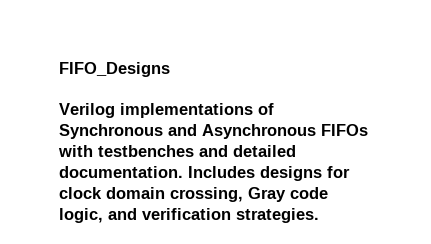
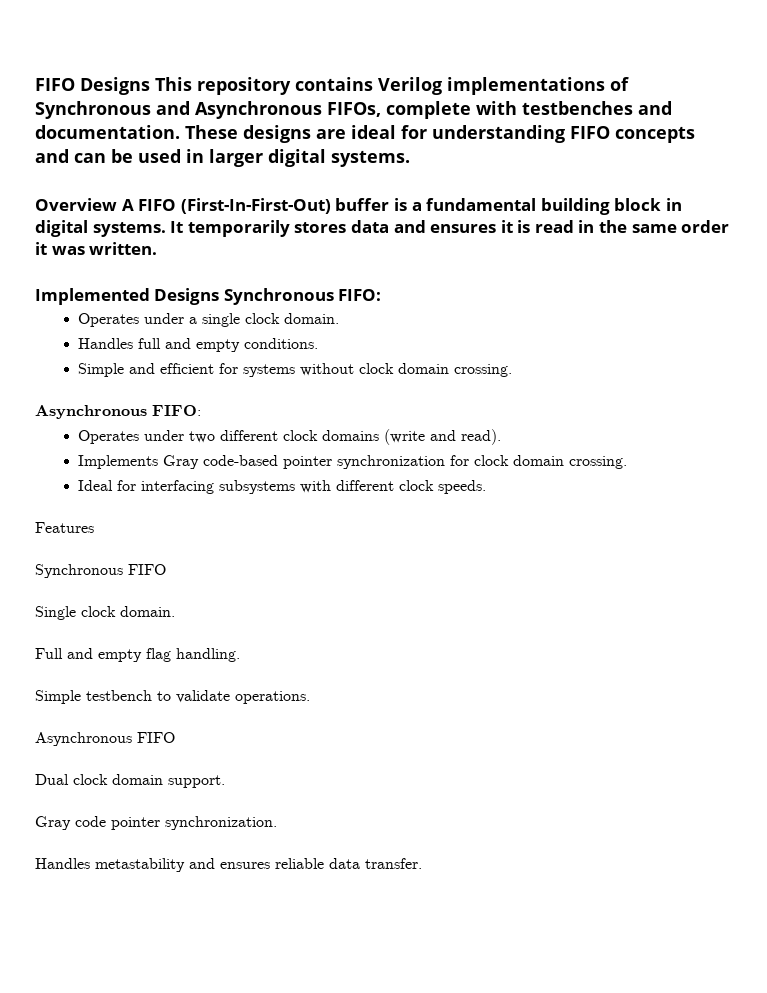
- FIFO_Designs
- Verilog implementations of Synchronous and Asynchronous FIFOs with testbenches and detailed documentation. Includes designs for clock domain crossing, Gray code logic, and verification strategies.
+ FIFO Designs This repository contains Verilog implementations of Synchronous and Asynchronous FIFOs, complete with testbenches and documentation. These designs are ideal for understanding FIFO concepts and can be used in larger digital systems.
+ Overview A FIFO (First-In-First-Out) buffer is a fundamental building block in digital systems. It temporarily stores data and ensures it is read in the same order it was written.
+ Implemented Designs Synchronous FIFO:
+ Operates under a single clock domain.
+ Handles full and empty conditions.
+ Simple and efficient for systems without clock domain crossing.
+ Asynchronous FIFO:
+ Operates under two different clock domains (write and read).
+ Implements Gray code-based pointer synchronization for clock domain crossing.
+ Ideal for interfacing subsystems with different clock speeds.
+ Features
+ Synchronous FIFO
+ Single clock domain.
+ Full and empty flag handling.
+ Simple testbench to validate operations.
+ Asynchronous FIFO
+ Dual clock domain support.
+ Gray code pointer synchronization.
+ Handles metastability and ensures reliable data transfer.

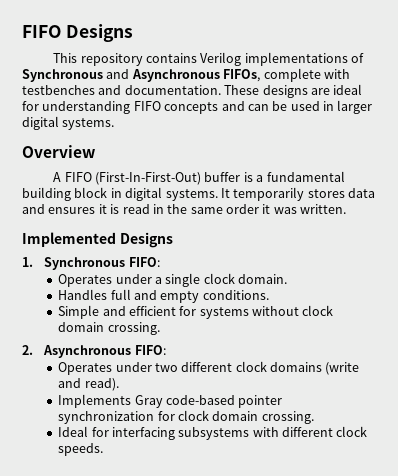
- FIFO Designs This repository contains Verilog implementations of Synchronous and Asynchronous FIFOs, complete with testbenches and documentation.
+ FIFO Designs
+ This repository contains Verilog implementations of Synchronous and Asynchronous FIFOs, complete with testbenches and documentation.
- Overview A FIFO (First-In-First-Out) buffer is a fundamental building block in digital systems.
+ Overview
+ A FIFO (First-In-First-Out) buffer is a fundamental building block in digital systems.
- Implemented Designs Synchronous FIFO:
+ Implemented Designs
+ 1. Synchronous FIFO:
- Asynchronous FIFO:
+ 2. Asynchronous FIFO:
- Features
- Synchronous FIFO
- Single clock domain.
- Full and empty flag handling.
- Simple testbench to validate operations.
- Asynchronous FIFO
- Dual clock domain support.
- Gray code pointer synchronization.
- Handles metastability and ensures reliable data transfer.

